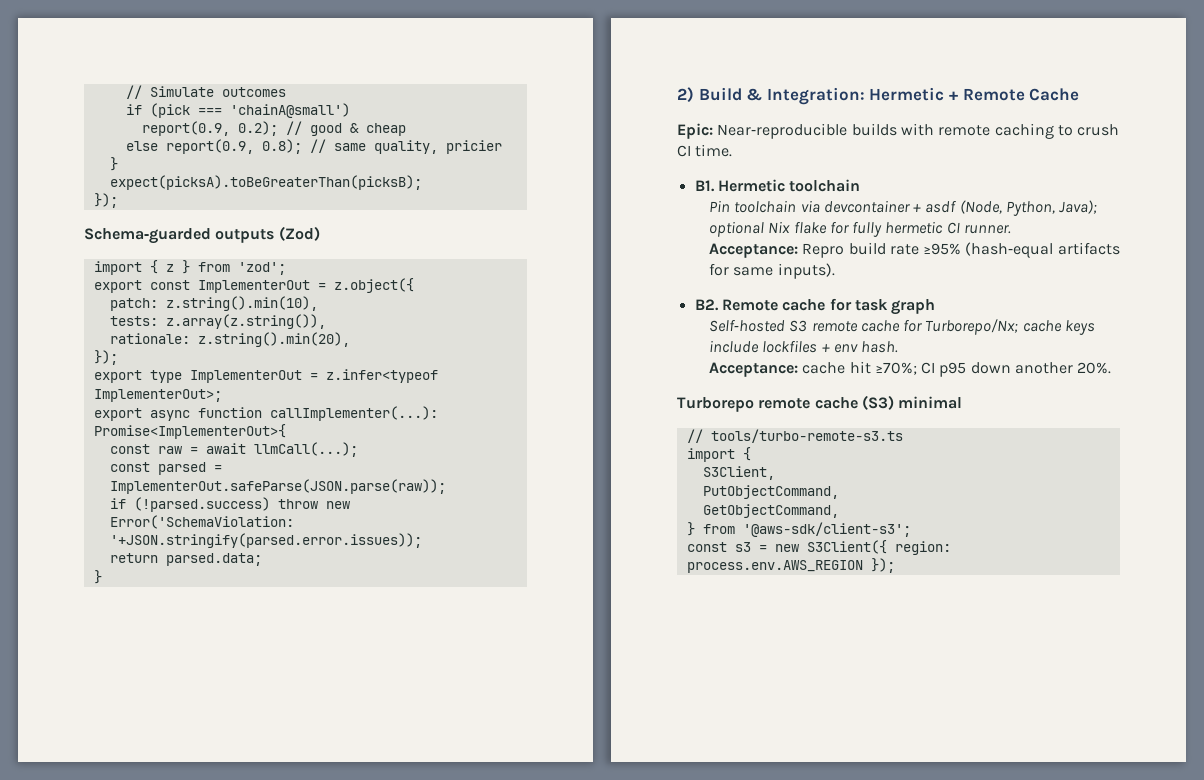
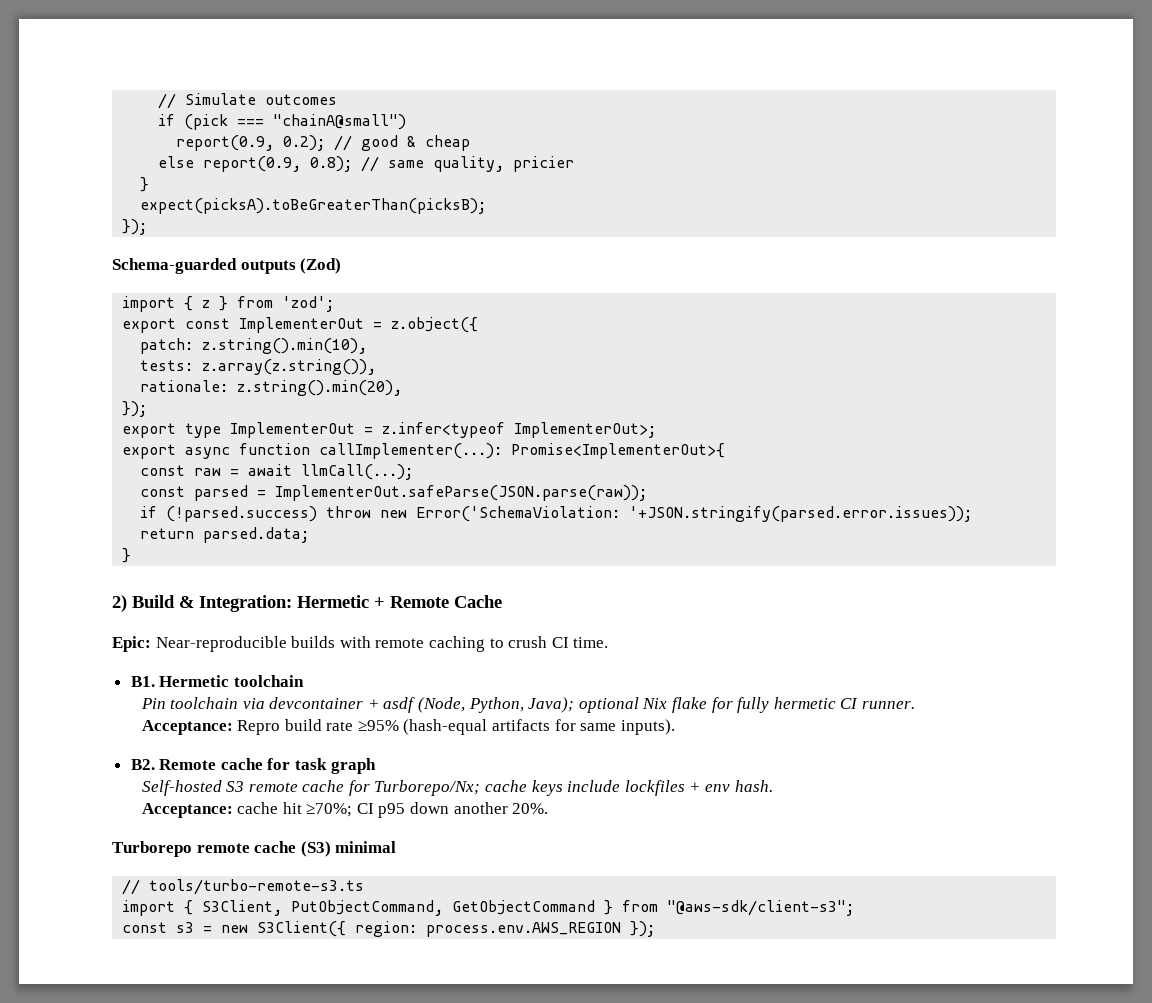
- if (pick === 'chainA@small')
+ if (pick === "chainA@small")
  // tools/turbo-remote-s3.ts
- import {
- S3Client,
- PutObjectCommand,
- GetObjectCommand,
- } from '@aws-sdk/client-s3';
+ import { S3Client, PutObjectCommand, GetObjectCommand } from "@aws-sdk/client-s3";

